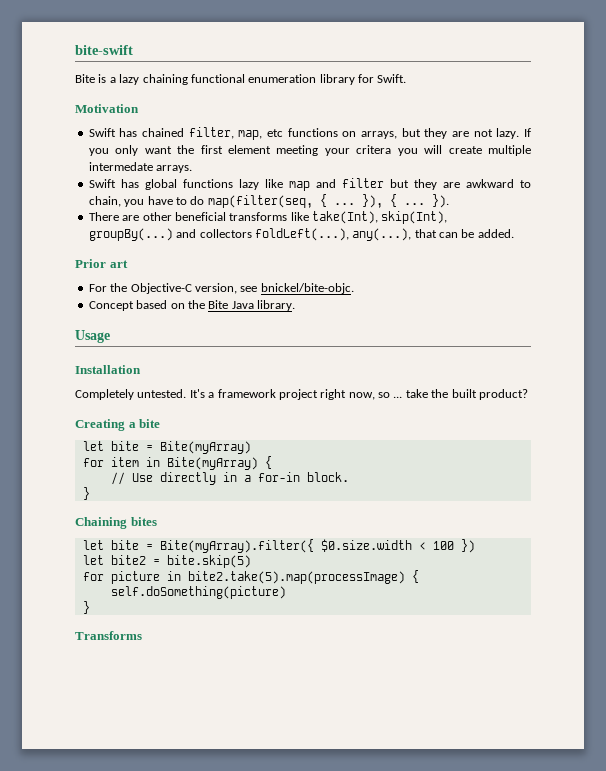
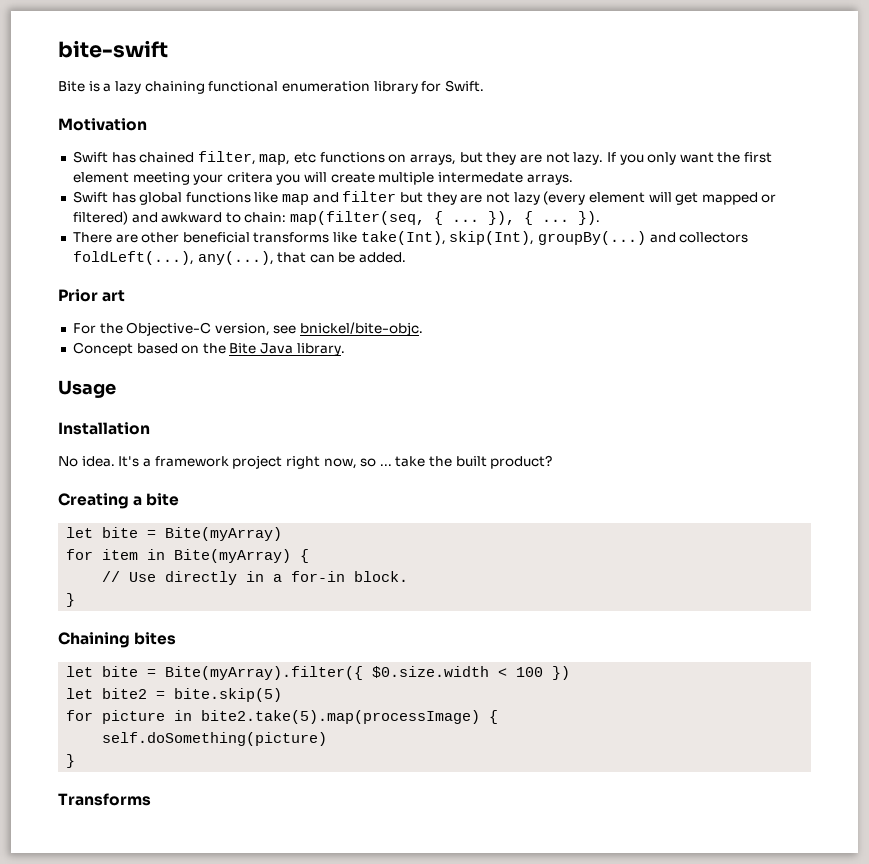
- Swift has global functions lazy like map and filter but they are awkward to chain, you have to do map(filter(seq, { ...
+ Swift has global functions like map and filter but they are not lazy (every element will get mapped or filtered) and awkward to chain: map(filter(seq, { ...
- Completely untested.
+ No idea.

